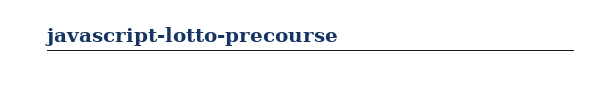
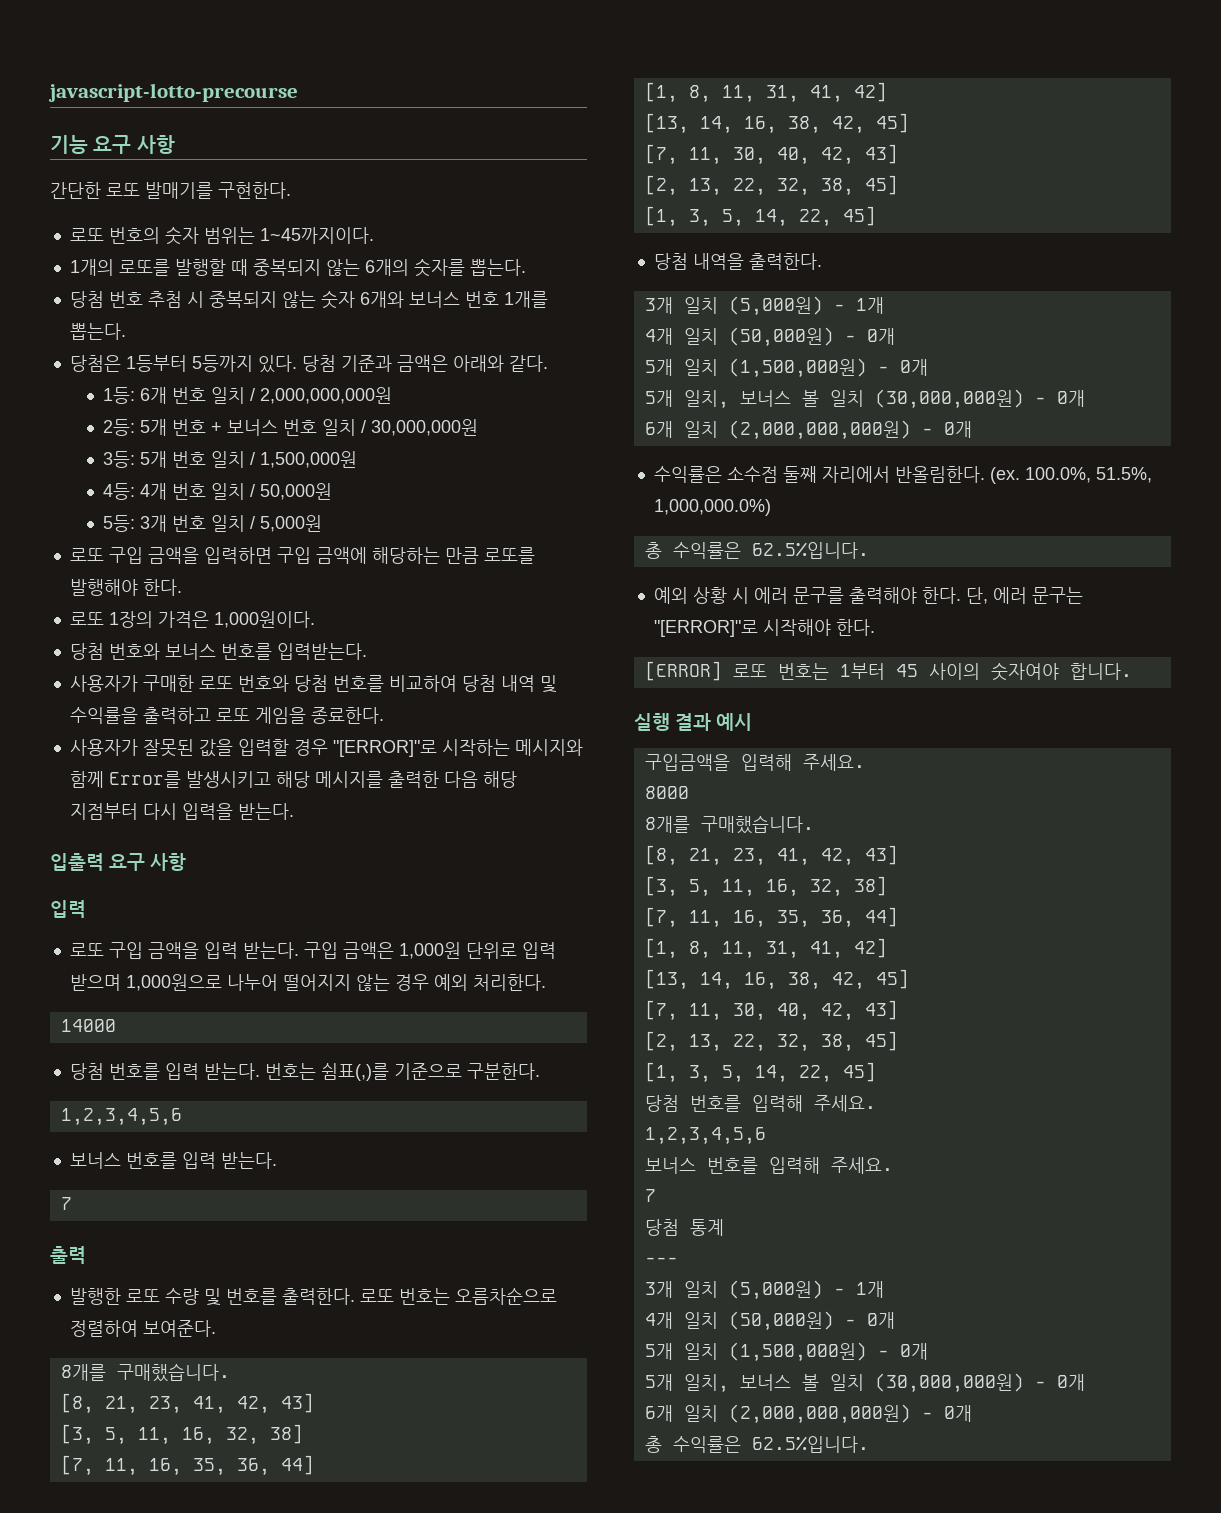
+ 기능 요구 사항
+ 간단한 로또 발매기를 구현한다.
+ 로또 번호의 숫자 범위는 1~45까지이다.
+ 1개의 로또를 발행할 때 중복되지 않는 6개의 숫자를 뽑는다.
+ 당첨 번호 추첨 시 중복되지 않는 숫자 6개와 보너스 번호 1개를 뽑는다.
+ 당첨은 1등부터 5등까지 있다. 당첨 기준과 금액은 아래와 같다.
+ 1등: 6개 번호 일치 / 2,000,000,000원
+ 2등: 5개 번호 + 보너스 번호 일치 / 30,000,000원
+ 3등: 5개 번호 일치 / 1,500,000원
+ 4등: 4개 번호 일치 / 50,000원
+ 5등: 3개 번호 일치 / 5,000원
+ 로또 구입 금액을 입력하면 구입 금액에 해당하는 만큼 로또를 발행해야 한다.
+ 로또 1장의 가격은 1,000원이다.
+ 당첨 번호와 보너스 번호를 입력받는다.
+ 사용자가 구매한 로또 번호와 당첨 번호를 비교하여 당첨 내역 및 수익률을 출력하고 로또 게임을 종료한다.
+ 사용자가 잘못된 값을 입력할 경우 "[ERROR]"로 시작하는 메시지와 함께 Error를 발생시키고 해당 메시지를 출력한 다음 해당 지점부터 다시 입력을 받는다.
+ 입출력 요구 사항
+ 입력
+ 로또 구입 금액을 입력 받는다. 구입 금액은 1,000원 단위로 입력 받으며 1,000원으로 나누어 떨어지지 않는 경우 예외 처리한다.
+ 14000
+ 당첨 번호를 입력 받는다. 번호는 쉼표(,)를 기준으로 구분한다.
+ 1,2,3,4,5,6
+ 보너스 번호를 입력 받는다.
+ 7
+ 출력
+ 발행한 로또 수량 및 번호를 출력한다. 로또 번호는 오름차순으로 정렬하여 보여준다.
+ 8개를 구매했습니다.
+ [8, 21, 23, 41, 42, 43]
+ [3, 5, 11, 16, 32, 38]
+ [7, 11, 16, 35, 36, 44]
+ [1, 8, 11, 31, 41, 42]
+ [13, 14, 16, 38, 42, 45]
+ [7, 11, 30, 40, 42, 43]
+ [2, 13, 22, 32, 38, 45]
+ [1, 3, 5, 14, 22, 45]
+ 당첨 내역을 출력한다.
+ 3개 일치 (5,000원) - 1개
+ 4개 일치 (50,000원) - 0개
+ 5개 일치 (1,500,000원) - 0개
+ 5개 일치, 보너스 볼 일치 (30,000,000원) - 0개
+ 6개 일치 (2,000,000,000원) - 0개
+ 수익률은 소수점 둘째 자리에서 반올림한다. (ex. 100.0%, 51.5%, 1,000,000.0%)
+ 총 수익률은 62.5%입니다.
+ 예외 상황 시 에러 문구를 출력해야 한다. 단, 에러 문구는 "[ERROR]"로 시작해야 한다.
+ [ERROR] 로또 번호는 1부터 45 사이의 숫자여야 합니다.
+ 실행 결과 예시
+ 구입금액을 입력해 주세요.
+ 8000
+ 8개를 구매했습니다.
+ [8, 21, 23, 41, 42, 43]
+ [3, 5, 11, 16, 32, 38]
+ [7, 11, 16, 35, 36, 44]
+ [1, 8, 11, 31, 41, 42]
+ [13, 14, 16, 38, 42, 45]
+ [7, 11, 30, 40, 42, 43]
+ [2, 13, 22, 32, 38, 45]
+ [1, 3, 5, 14, 22, 45]
+ 당첨 번호를 입력해 주세요.
+ 1,2,3,4,5,6
+ 보너스 번호를 입력해 주세요.
+ 7
+ 당첨 통계
+ ---
+ 3개 일치 (5,000원) - 1개
+ 4개 일치 (50,000원) - 0개
+ 5개 일치 (1,500,000원) - 0개
+ 5개 일치, 보너스 볼 일치 (30,000,000원) - 0개
+ 6개 일치 (2,000,000,000원) - 0개
+ 총 수익률은 62.5%입니다.

